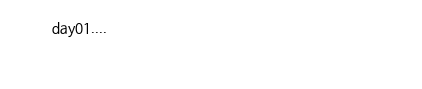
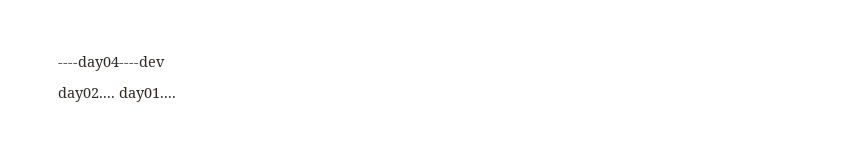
- day01....
+ ----day04----dev
+ day02.... day01....

